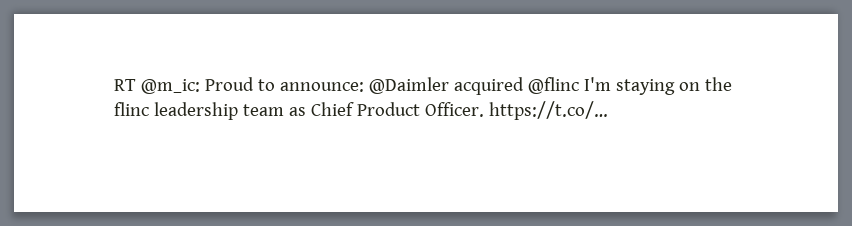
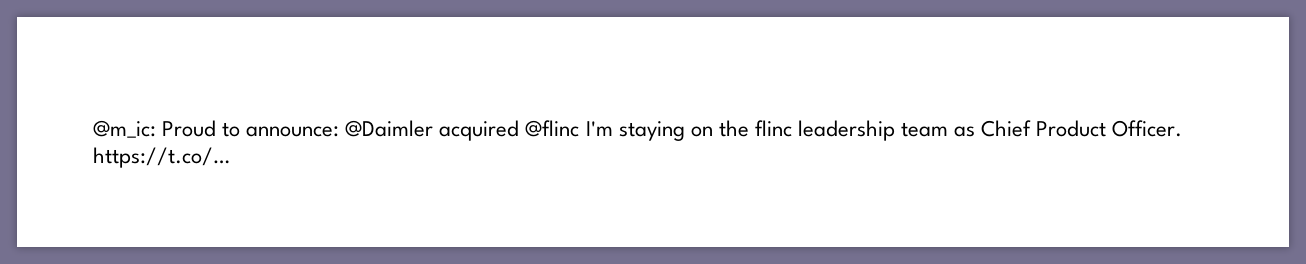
- RT @m_ic: Proud to announce: @Daimler acquired @flinc I'm staying on the flinc leadership team as Chief Product Officer. https://t.co/…
+ @m_ic: Proud to announce: @Daimler acquired @flinc I'm staying on the flinc leadership team as Chief Product Officer. https://t.co/…

